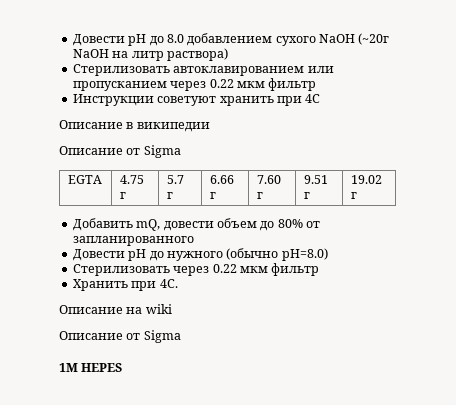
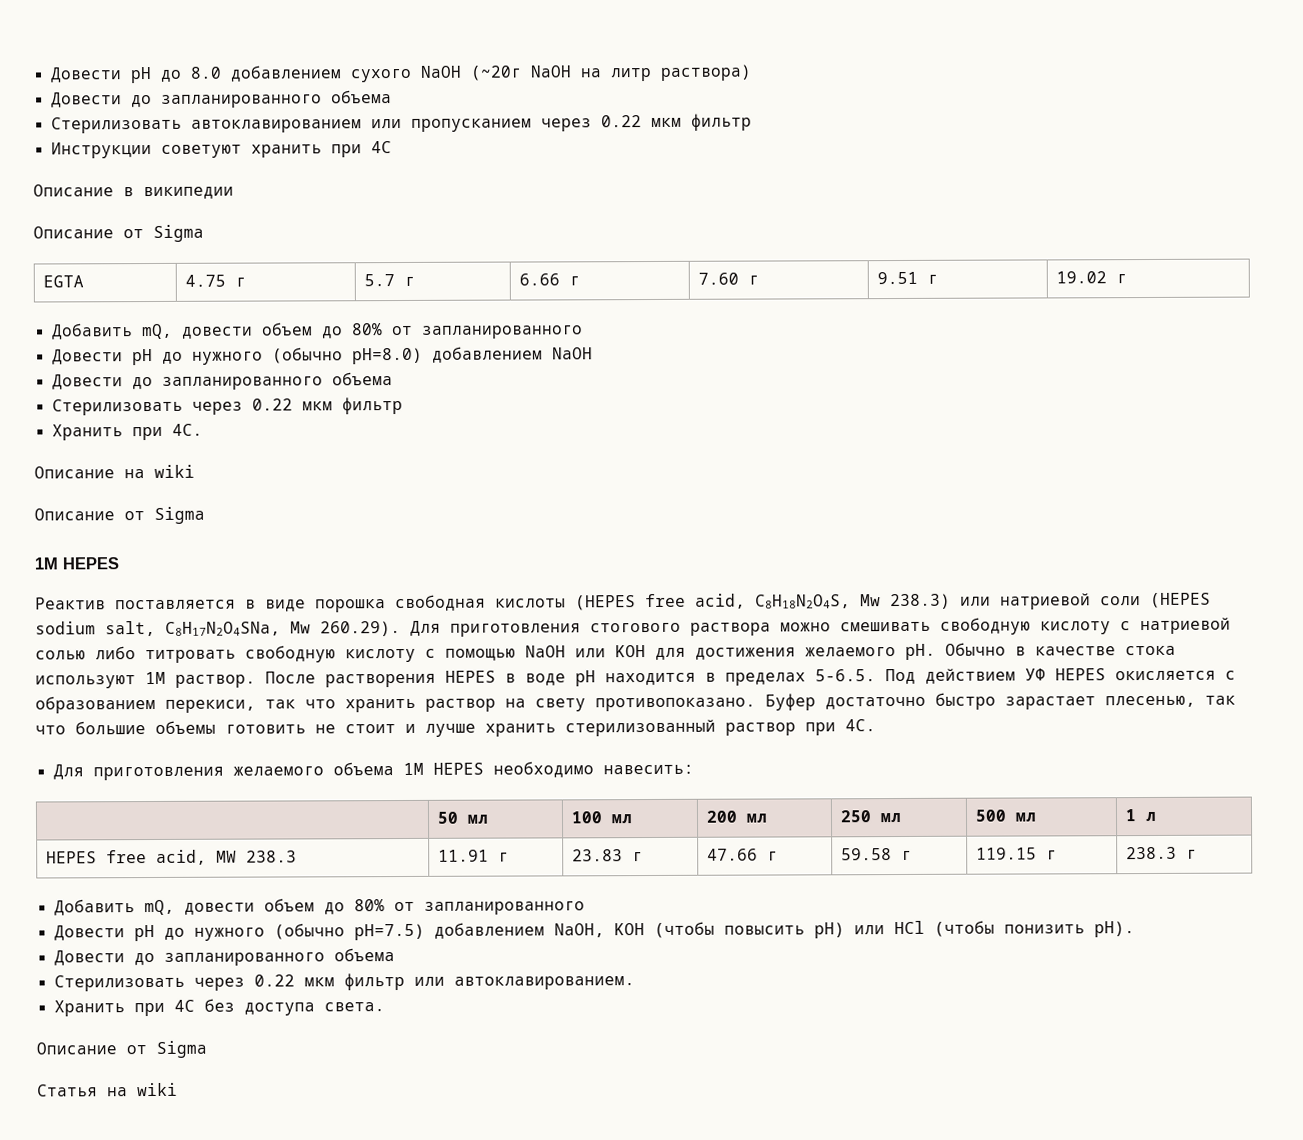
  Довести pH до 8.0 добавлением сухого NaOH (~20г NaOH на литр раствора)
+ Довести до запланированного объема
- Довести pH до нужного (обычно pH=8.0)
+ Довести pH до нужного (обычно pH=8.0) добавлением NaOH
+ Довести до запланированного объема
+ Реактив поставляется в виде порошка свободная кислоты (HEPES free acid, C8H18N2O4S, Mw 238.3) или натриевой соли (HEPES sodium salt, C8H17N2O4SNa, Mw 260.29). Для приготовления стогового раствора можно смешивать свободную кислоту с натриевой солью либо титровать свободную кислоту с помощью NaOH или KOH для достижения желаемого pH. Обычно в качестве стока используют 1М раствор. После растворения HEPES в воде pH находится в пределах 5-6.5. Под действием УФ HEPES окисляется с образованием перекиси, так что хранить раствор на свету противопоказано. Буфер достаточно быстро зарастает плесенью, так что большие объемы готовить не стоит и лучше хранить стерилизованный раствор при 4С.
+ Для приготовления желаемого объема 1М HEPES необходимо навесить:
+ | 50 мл | 100 мл | 200 мл | 250 мл | 500 мл | 1 л
+ HEPES free acid, MW 238.3 | 11.91 г | 23.83 г | 47.66 г | 59.58 г | 119.15 г | 238.3 г
+ Добавить mQ, довести объем до 80% от запланированного
+ Довести pH до нужного (обычно pH=7.5) добавлением NaOH, KOH (чтобы повысить pH) или HCl (чтобы понизить pH).
+ Довести до запланированного объема
+ Стерилизовать через 0.22 мкм фильтр или автоклавированием.
+ Хранить при 4С без доступа света.
+ Описание от Sigma
+ Статья на wiki

